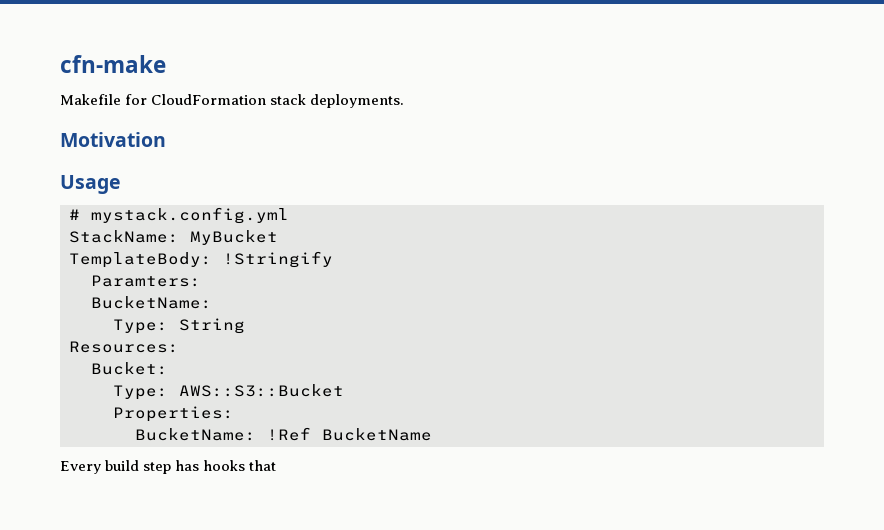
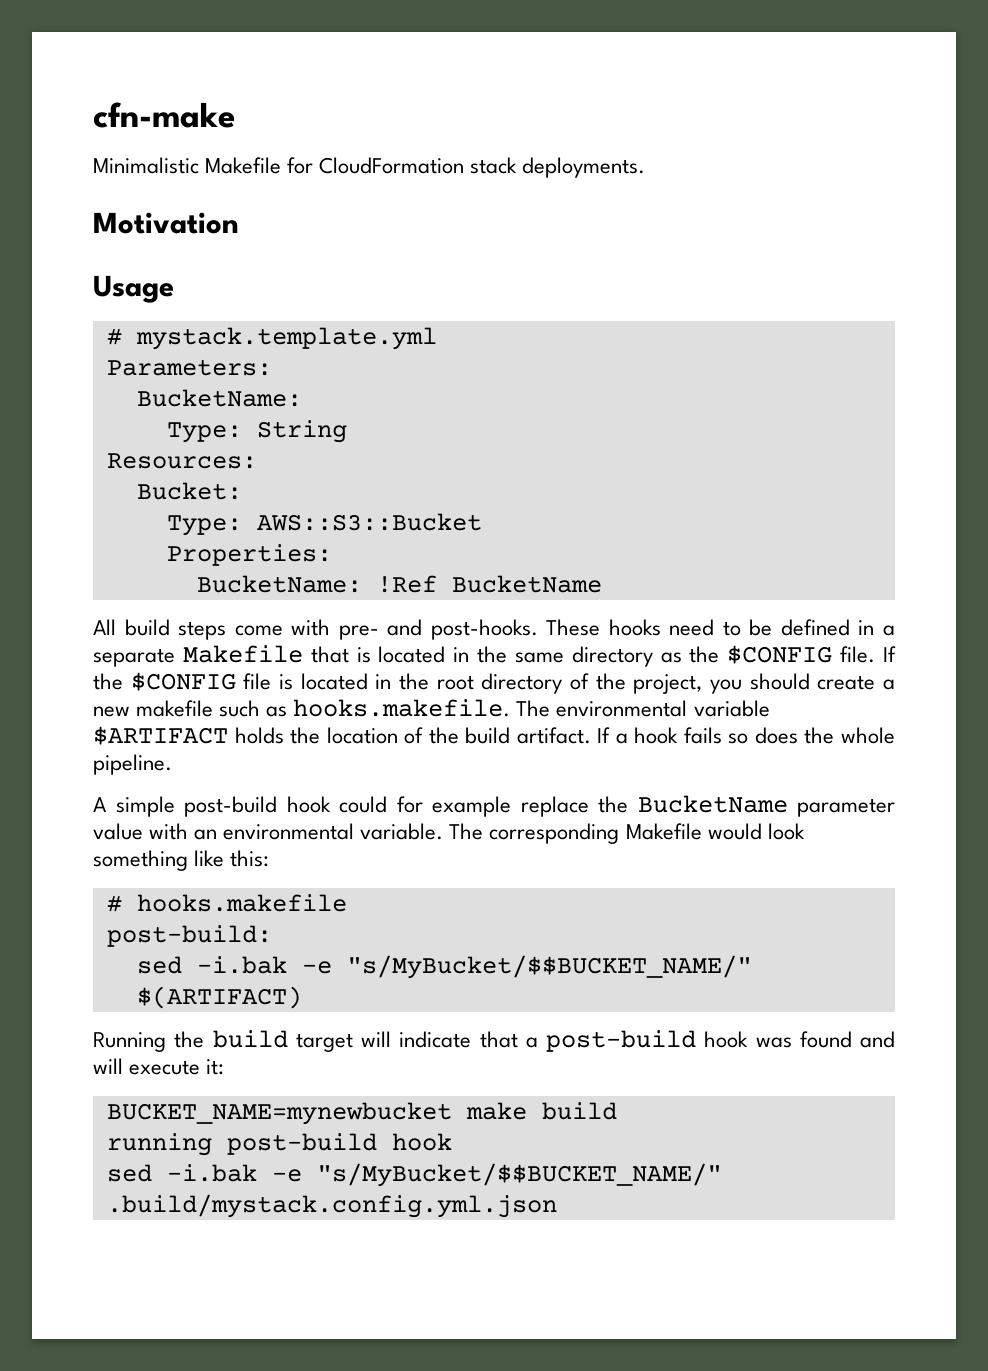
- Makefile for CloudFormation stack deployments.
+ Minimalistic Makefile for CloudFormation stack deployments.
- # mystack.config.yml
- StackName: MyBucket
- TemplateBody: !Stringify
- Paramters:
+ # mystack.template.yml
+ Parameters:
- Every build step has hooks that
+ All build steps come with pre- and post-hooks. These hooks need to be defined in a separate Makefile that is located in the same directory as the $CONFIG file. If the $CONFIG file is located in the root directory of the project, you should create a new makefile such as hooks.makefile. The environmental variable $ARTIFACT holds the location of the build artifact. If a hook fails so does the whole pipeline.
+ A simple post-build hook could for example replace the BucketName parameter value with an environmental variable. The corresponding Makefile would look something like this:
+ # hooks.makefile
+ post-build:
+ sed -i.bak -e "s/MyBucket/$$BUCKET_NAME/" $(ARTIFACT)
+ Running the build target will indicate that a post-build hook was found and will execute it:
+ BUCKET_NAME=mynewbucket make build
+ running post-build hook
+ sed -i.bak -e "s/MyBucket/$$BUCKET_NAME/" .build/mystack.config.yml.json

